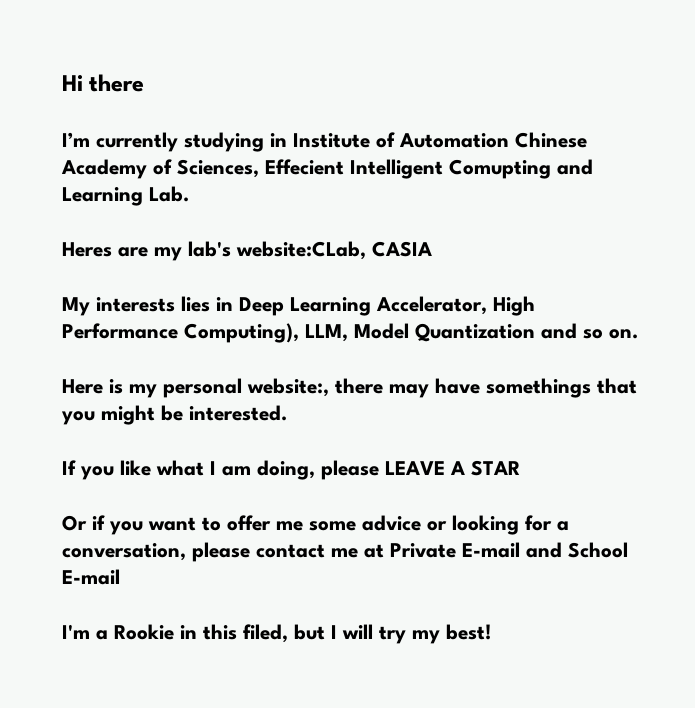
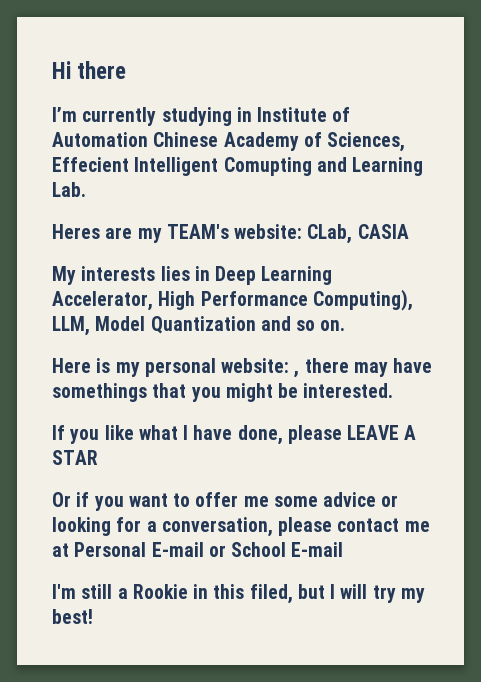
- Heres are my lab's website:CLab, CASIA
+ Heres are my TEAM's website: CLab, CASIA
- Here is my personal website:, there may have somethings that you might be interested.
+ Here is my personal website: , there may have somethings that you might be interested.
- If you like what I am doing, please LEAVE A STAR
+ If you like what I have done, please LEAVE A STAR
- Or if you want to offer me some advice or looking for a conversation, please contact me at Private E-mail and School E-mail
+ Or if you want to offer me some advice or looking for a conversation, please contact me at Personal E-mail or School E-mail
- I'm a Rookie in this filed, but I will try my best!
+ I'm still a Rookie in this filed, but I will try my best!

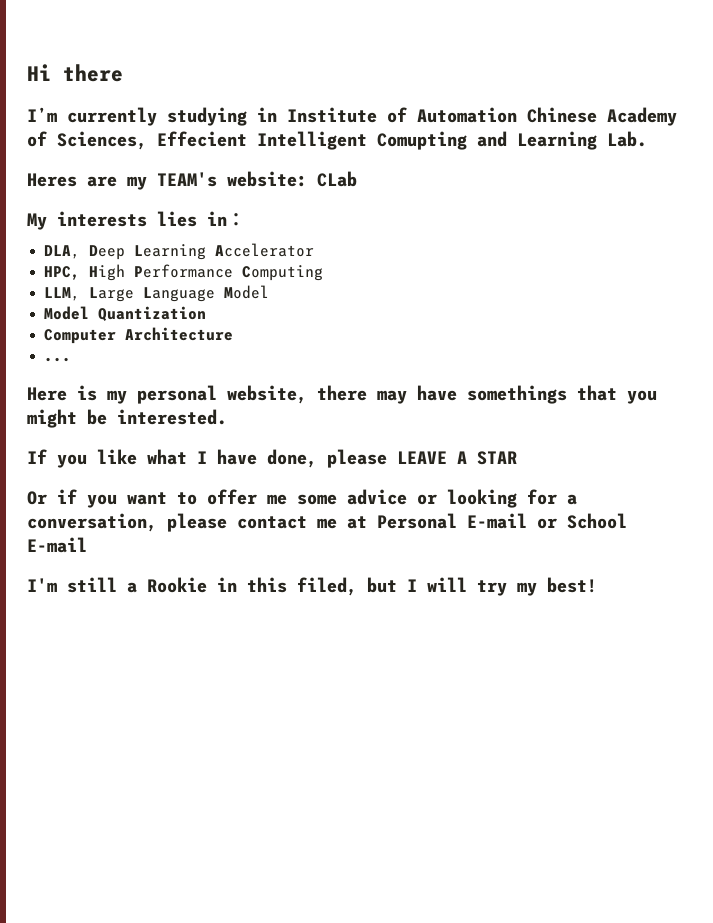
- Heres are my TEAM's website: CLab, CASIA
+ Heres are my TEAM's website: CLab
- My interests lies in Deep Learning Accelerator, High Performance Computing), LLM, Model Quantization and so on.
+ My interests lies in：
+ DLA, Deep Learning Accelerator
+ HPC, High Performance Computing
+ LLM, Large Language Model
+ Model Quantization
+ Computer Architecture
+ ...
- Here is my personal website: , there may have somethings that you might be interested.
+ Here is my personal website, there may have somethings that you might be interested.

